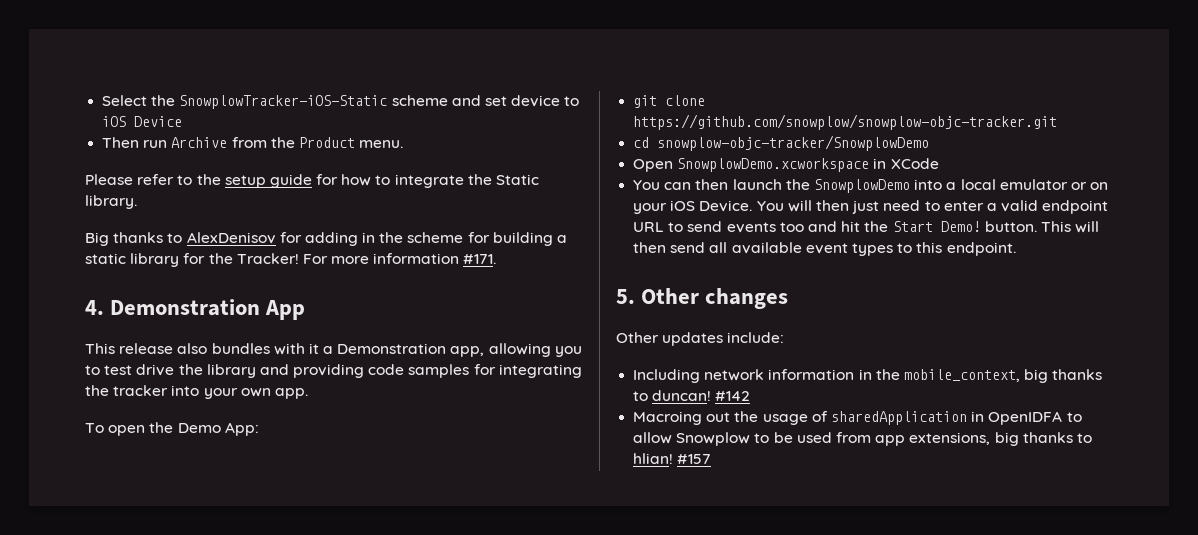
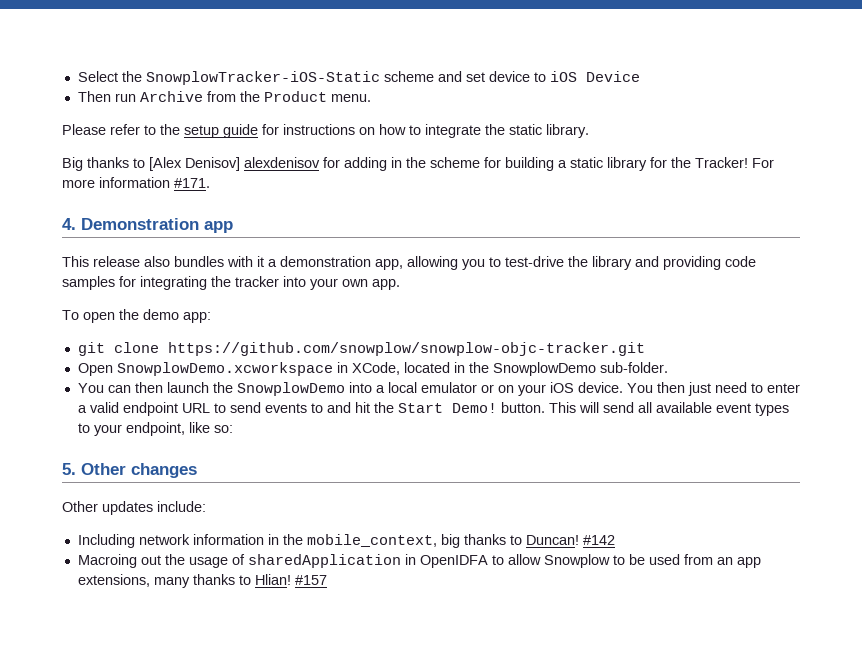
- Please refer to the setup guide for how to integrate the Static library.
+ Please refer to the setup guide for instructions on how to integrate the static library.
- Big thanks to AlexDenisov for adding in the scheme for building a static library for the Tracker!
+ Big thanks to [Alex Denisov] alexdenisov for adding in the scheme for building a static library for the Tracker!
- 4. Demonstration App
+ 4. Demonstration app
- This release also bundles with it a Demonstration app, allowing you to test drive the library and providing code samples for integrating the tracker into your own app.
+ This release also bundles with it a demonstration app, allowing you to test-drive the library and providing code samples for integrating the tracker into your own app.
- To open the Demo App:
+ To open the demo app:
- cd snowplow-objc-tracker/SnowplowDemo
- Open SnowplowDemo.xcworkspace in XCode
+ Open SnowplowDemo.xcworkspace in XCode, located in the SnowplowDemo sub-folder.
- You can then launch the SnowplowDemo into a local emulator or on your iOS Device. You will then just need to enter a valid endpoint URL to send events too and hit the Start Demo! button.
+ You can then launch the SnowplowDemo into a local emulator or on your iOS device. You then just need to enter a valid endpoint URL to send events to and hit the Start Demo! button.
- This will then send all available event types to this endpoint.
+ This will send all available event types to your endpoint, like so:
- Including network information in the mobile_context, big thanks to duncan!
+ Including network information in the mobile_context, big thanks to Duncan!
- Macroing out the usage of sharedApplication in OpenIDFA to allow Snowplow to be used from app extensions, big thanks to hlian!
+ Macroing out the usage of sharedApplication in OpenIDFA to allow Snowplow to be used from an app extensions, many thanks to Hlian!

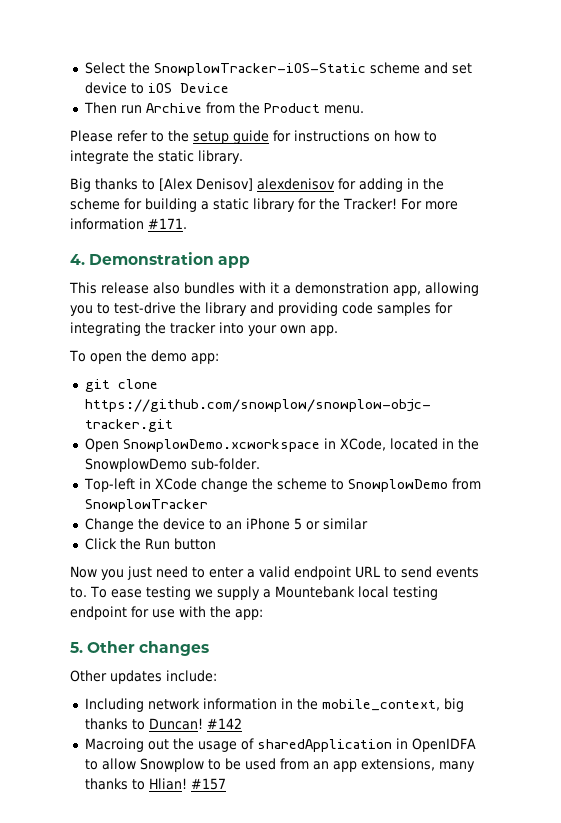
- You can then launch the SnowplowDemo into a local emulator or on your iOS device. You then just need to enter a valid endpoint URL to send events to and hit the Start Demo! button. This will send all available event types to your endpoint, like so:
+ Top-left in XCode change the scheme to SnowplowDemo from SnowplowTracker
+ Change the device to an iPhone 5 or similar
+ Click the Run button
+ Now you just need to enter a valid endpoint URL to send events to. To ease testing we supply a Mountebank local testing endpoint for use with the app:

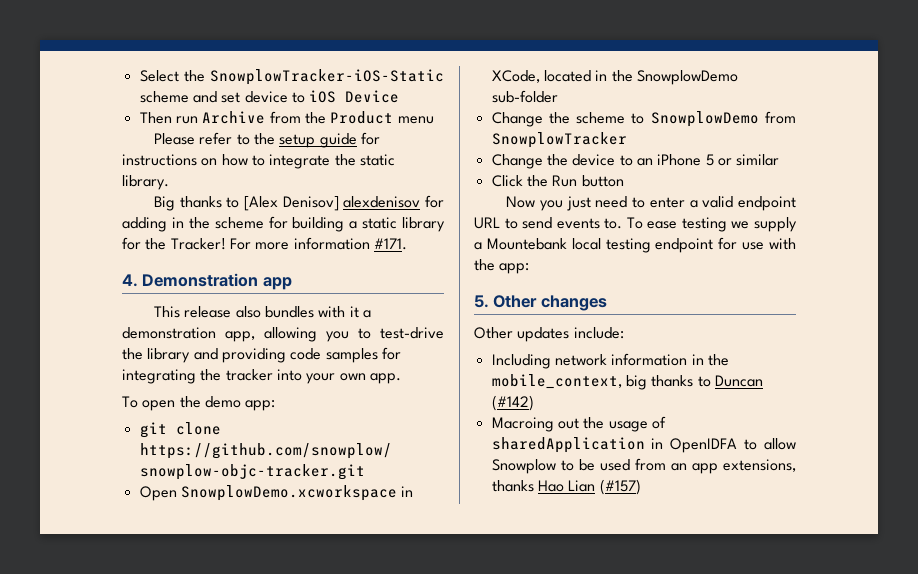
- Then run Archive from the Product menu.
+ Then run Archive from the Product menu
- Open SnowplowDemo.xcworkspace in XCode, located in the SnowplowDemo sub-folder.
- Top-left in XCode change the scheme to SnowplowDemo from SnowplowTracker
+ Open SnowplowDemo.xcworkspace in XCode, located in the SnowplowDemo sub-folder
+ Change the scheme to SnowplowDemo from SnowplowTracker
- Including network information in the mobile_context, big thanks to Duncan! #142
+ Including network information in the mobile_context, big thanks to Duncan (#142)
- Macroing out the usage of sharedApplication in OpenIDFA to allow Snowplow to be used from an app extensions, many thanks to Hlian! #157
+ Macroing out the usage of sharedApplication in OpenIDFA to allow Snowplow to be used from an app extensions, thanks Hao Lian (#157)

